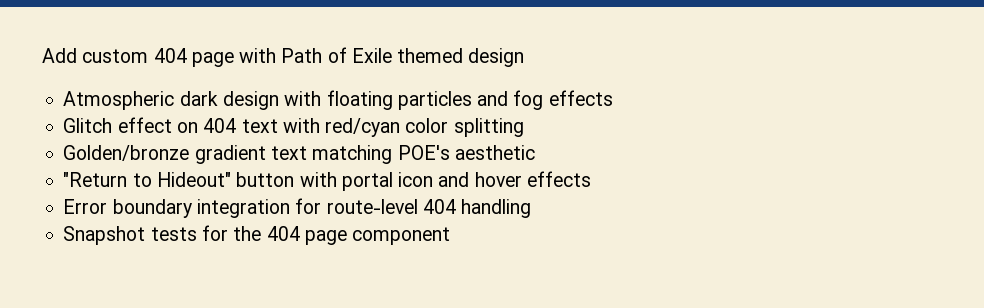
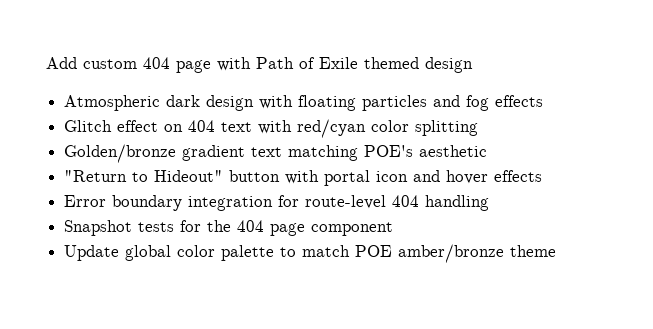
+ Update global color palette to match POE amber/bronze theme

